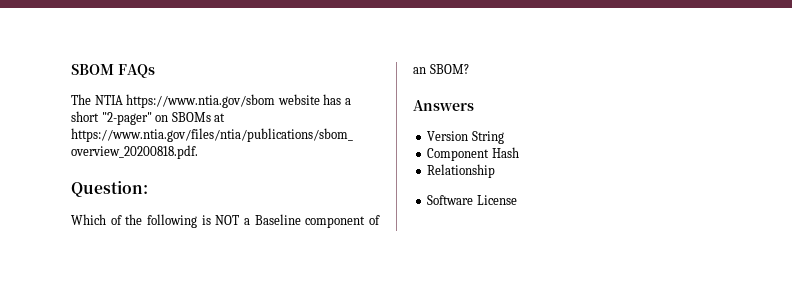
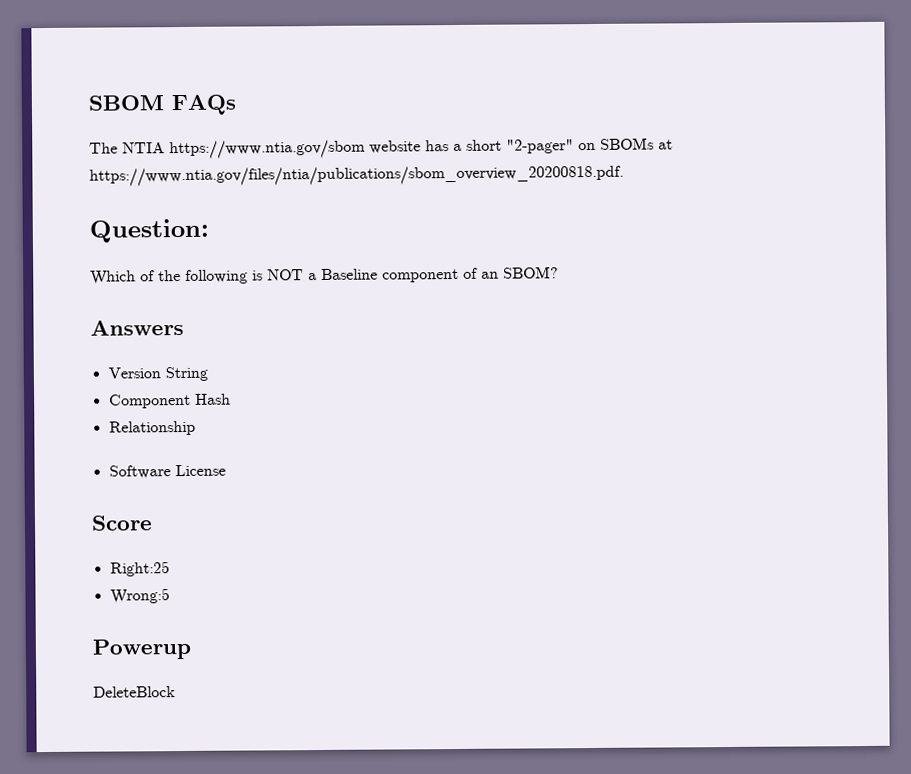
+ Score
+ Right:25
+ Wrong:5
+ Powerup
+ DeleteBlock

